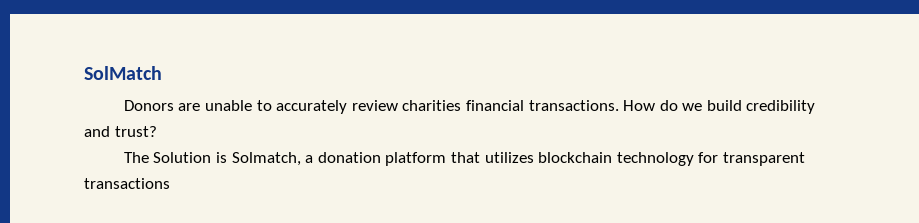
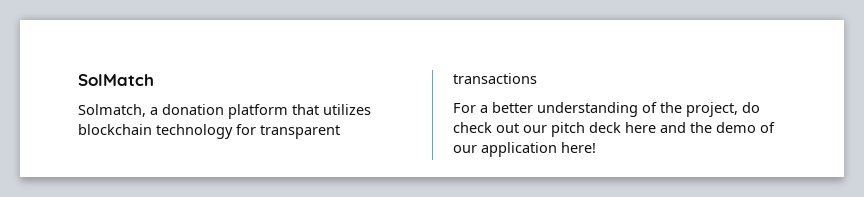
- Donors are unable to accurately review charities financial transactions. How do we build credibility and trust?
- The Solution is Solmatch, a donation platform that utilizes blockchain technology for transparent transactions
+ Solmatch, a donation platform that utilizes blockchain technology for transparent transactions
+ For a better understanding of the project, do check out our pitch deck here and the demo of our application here!

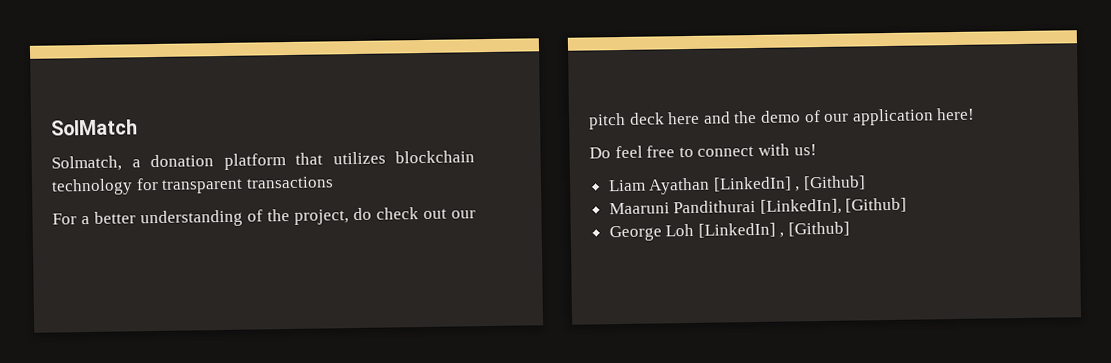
+ Do feel free to connect with us!
+ Liam Ayathan [LinkedIn] , [Github]
+ Maaruni Pandithurai [LinkedIn], [Github]
+ George Loh [LinkedIn] , [Github]

